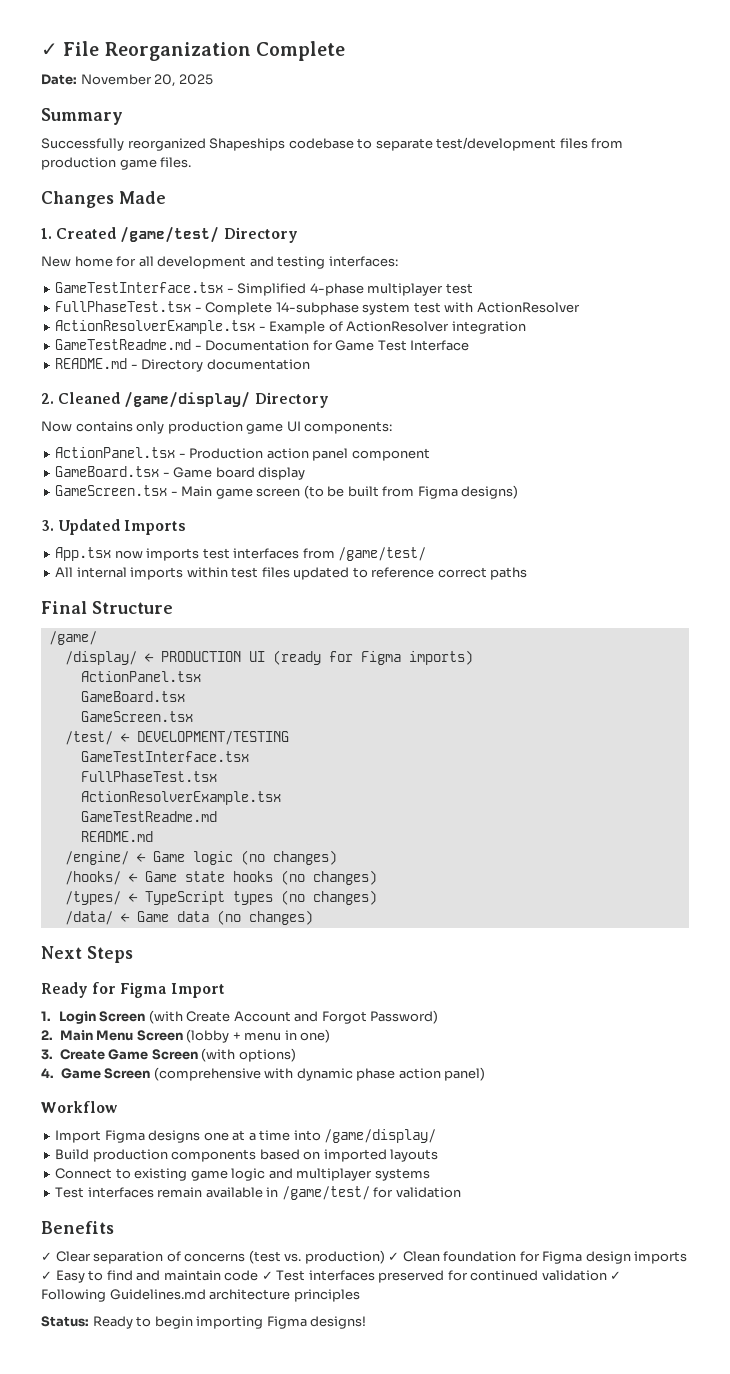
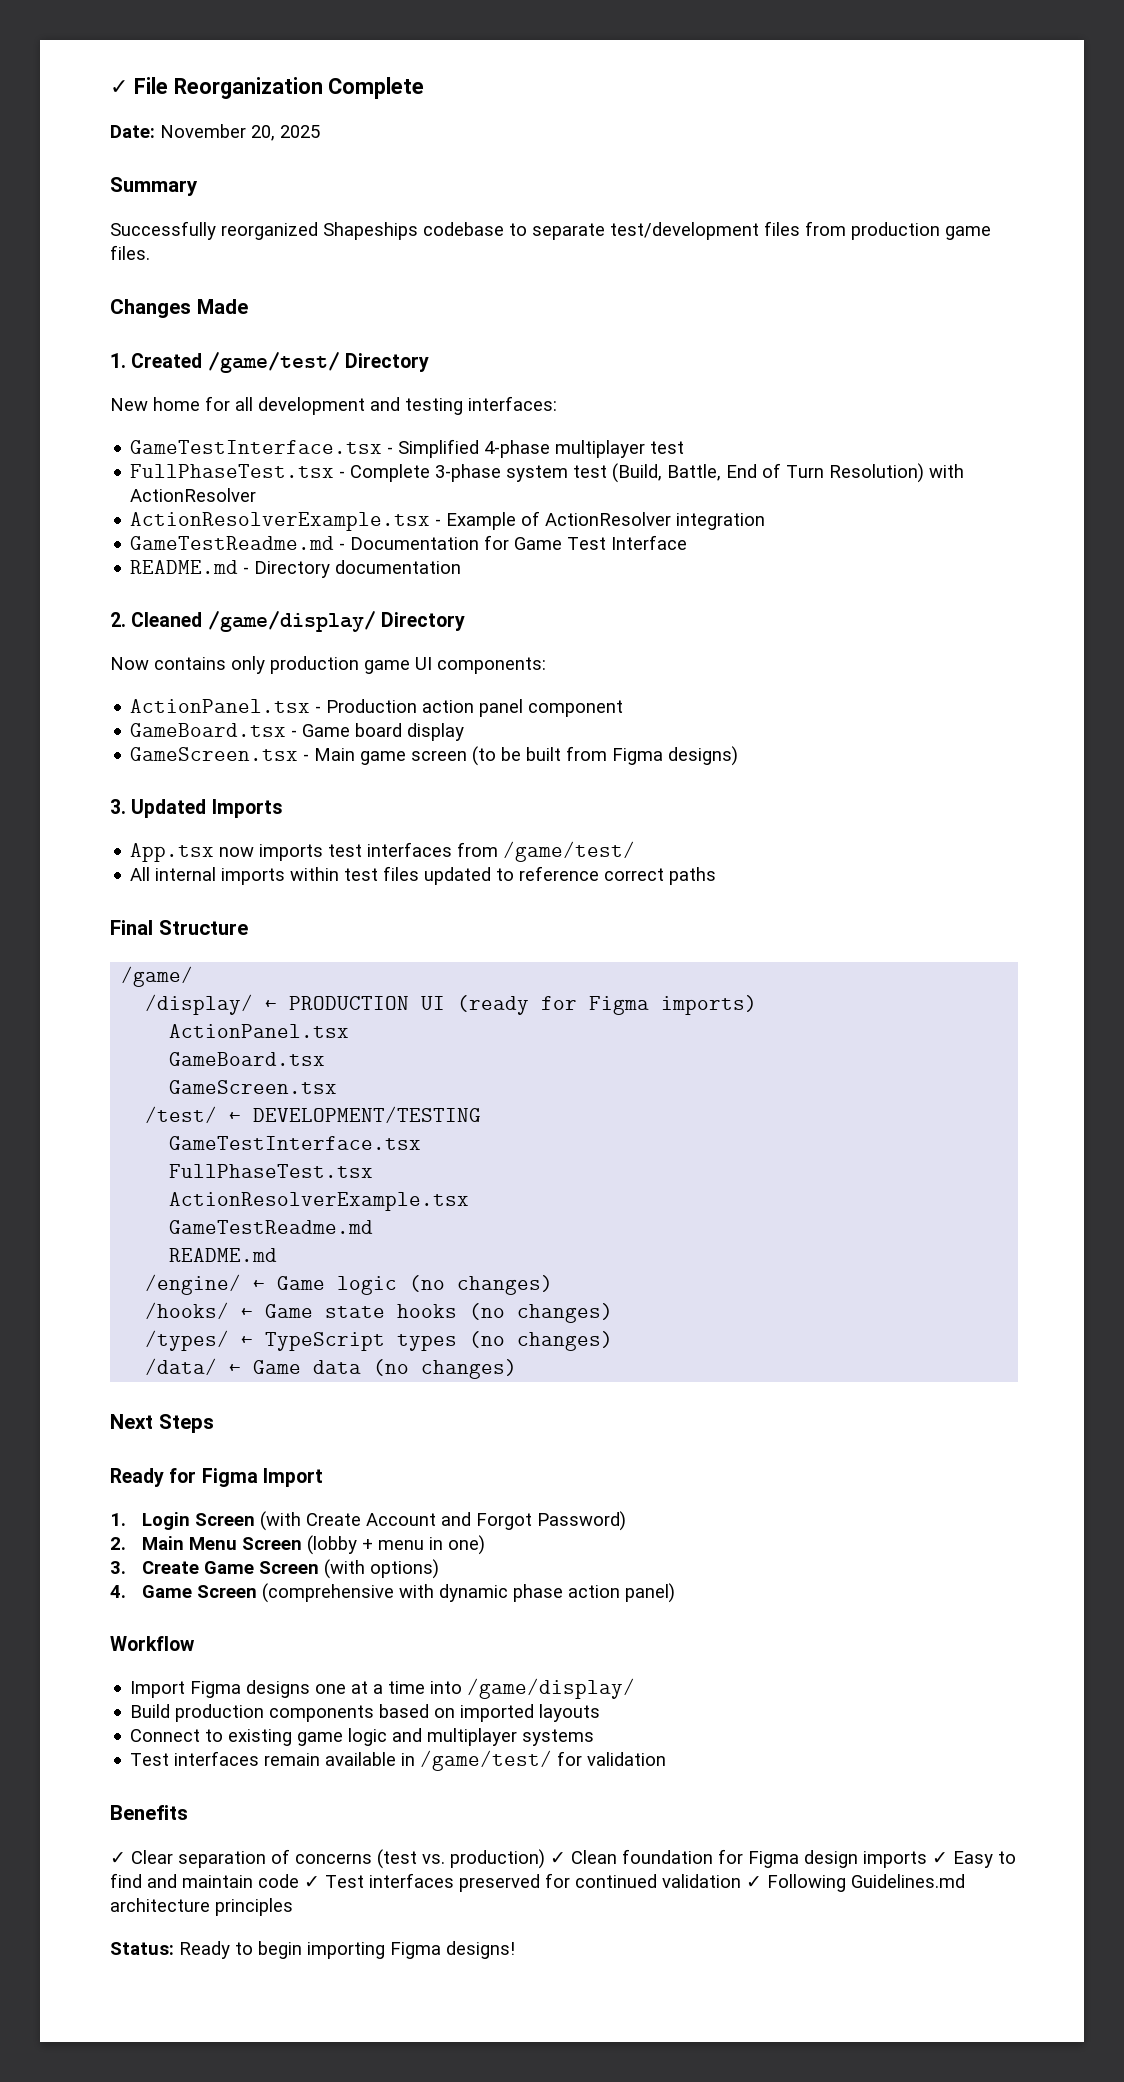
- FullPhaseTest.tsx - Complete 14-subphase system test with ActionResolver
+ FullPhaseTest.tsx - Complete 3-phase system test (Build, Battle, End of Turn Resolution) with ActionResolver

